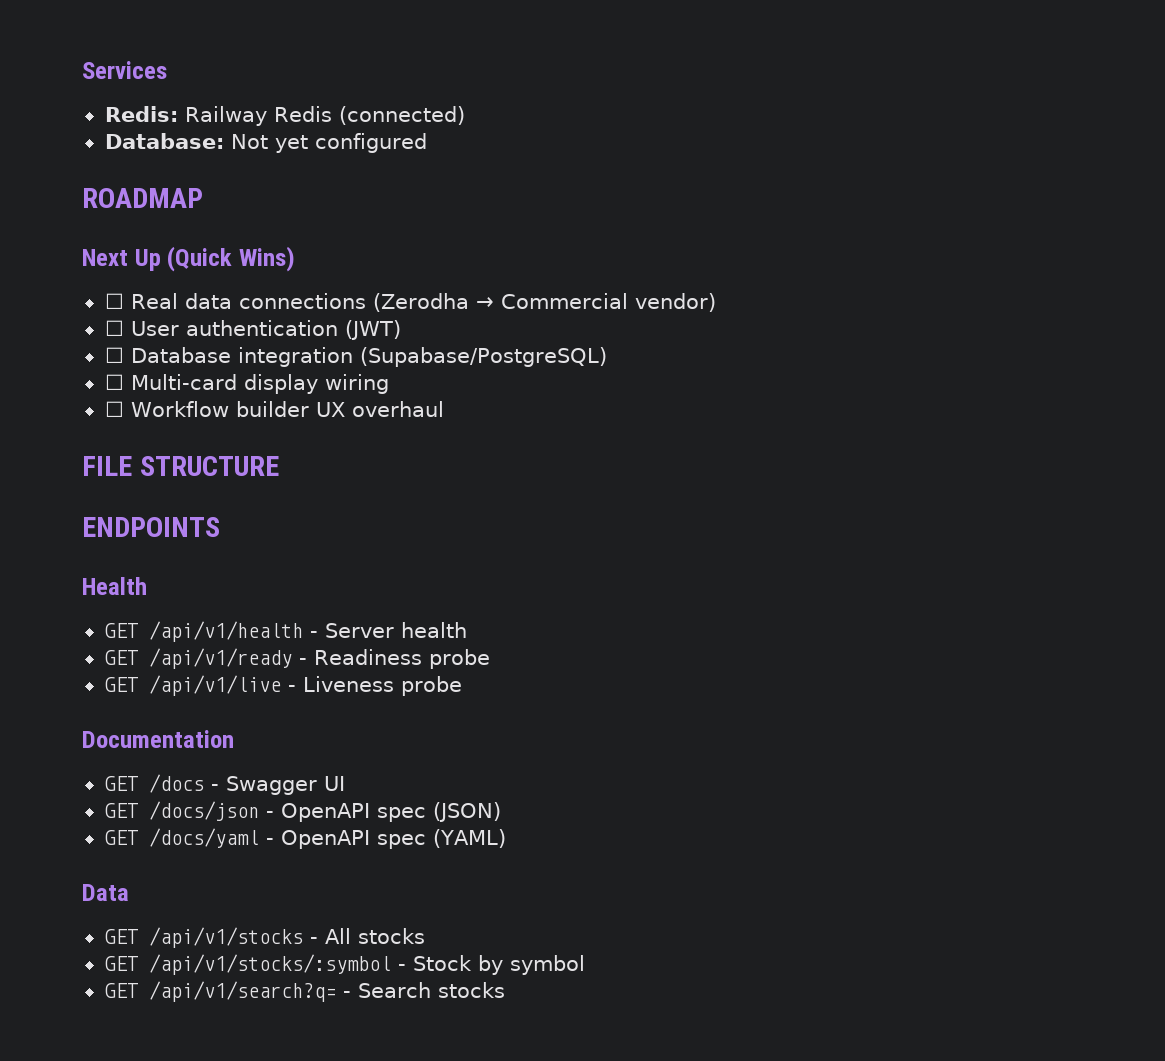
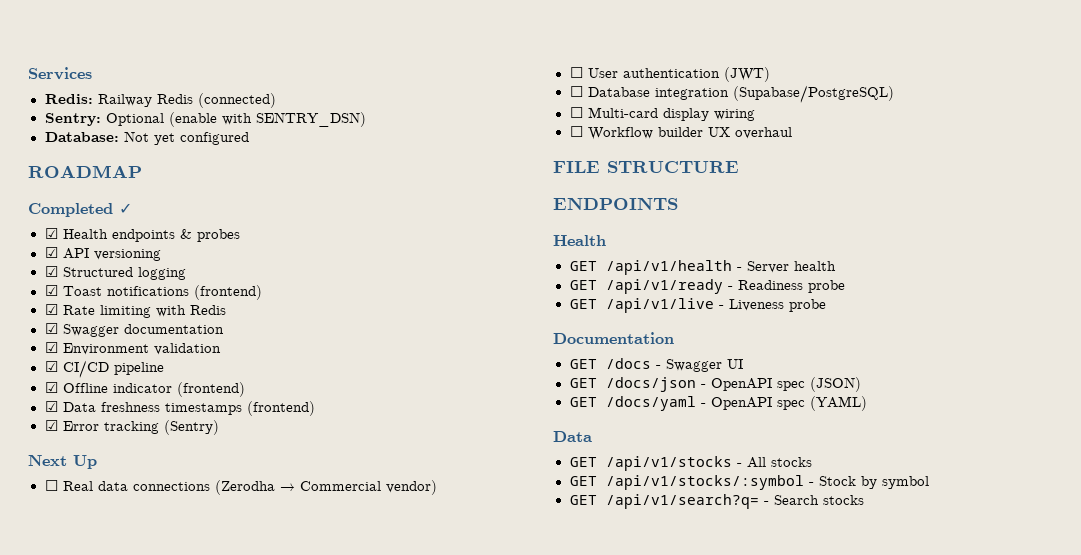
+ Sentry: Optional (enable with SENTRY_DSN)
+ Completed ✓
+ ☑ Health endpoints & probes
+ ☑ API versioning
+ ☑ Structured logging
+ ☑ Toast notifications (frontend)
+ ☑ Rate limiting with Redis
+ ☑ Swagger documentation
+ ☑ Environment validation
+ ☑ CI/CD pipeline
+ ☑ Offline indicator (frontend)
+ ☑ Data freshness timestamps (frontend)
+ ☑ Error tracking (Sentry)
- Next Up (Quick Wins)
+ Next Up

